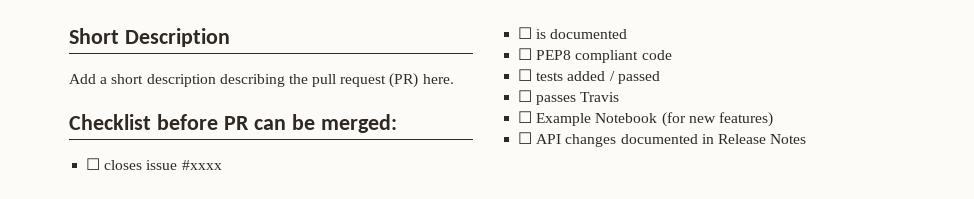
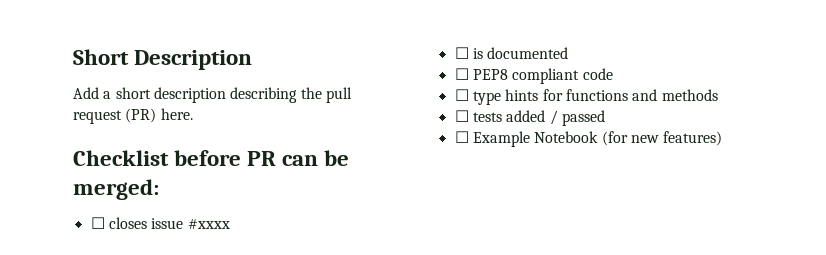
+ ☐ type hints for functions and methods
- ☐ passes Travis
- ☐ API changes documented in Release Notes

